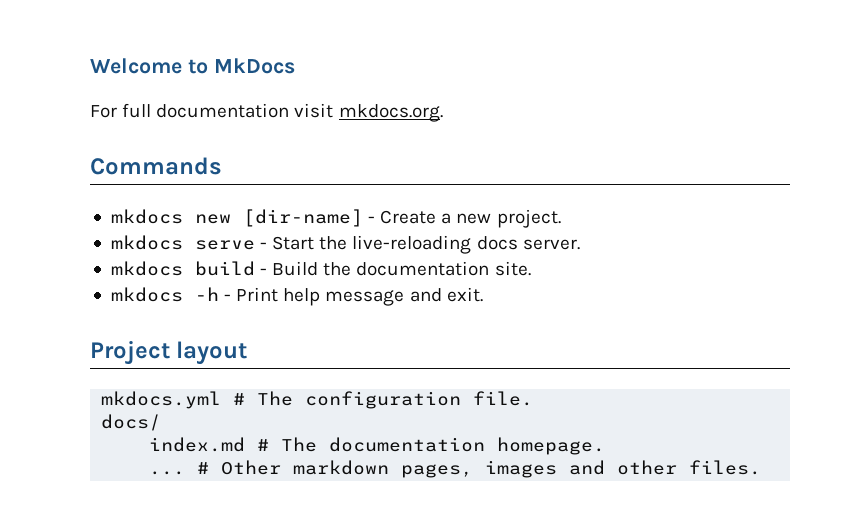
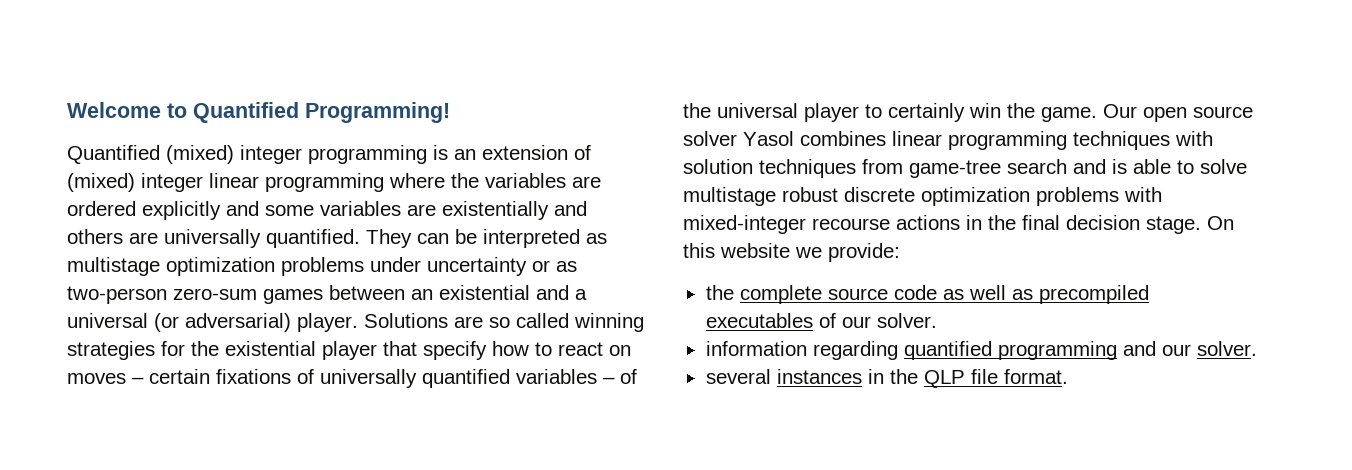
- Welcome to MkDocs
- For full documentation visit mkdocs.org.
- Commands
- mkdocs new [dir-name] - Create a new project.
- mkdocs serve - Start the live-reloading docs server.
- mkdocs build - Build the documentation site.
- mkdocs -h - Print help message and exit.
- Project layout
- mkdocs.yml # The configuration file.
- docs/
- index.md # The documentation homepage.
- ... # Other markdown pages, images and other files.
+ Welcome to Quantified Programming!
+ Quantified (mixed) integer programming is an extension of (mixed) integer linear programming where the variables are ordered explicitly and some variables are existentially and others are universally quantified. They can be interpreted as multistage optimization problems under uncertainty or as two-person zero-sum games between an existential and a universal (or adversarial) player. Solutions are so called winning strategies for the existential player that specify how to react on moves – certain fixations of universally quantified variables – of the universal player to certainly win the game. Our open source solver Yasol combines linear programming techniques with solution techniques from game-tree search and is able to solve multistage robust discrete optimization problems with mixed-integer recourse actions in the final decision stage. On this website we provide:
+ the complete source code as well as precompiled executables of our solver.
+ information regarding quantified programming and our solver.
+ several instances in the QLP file format.

